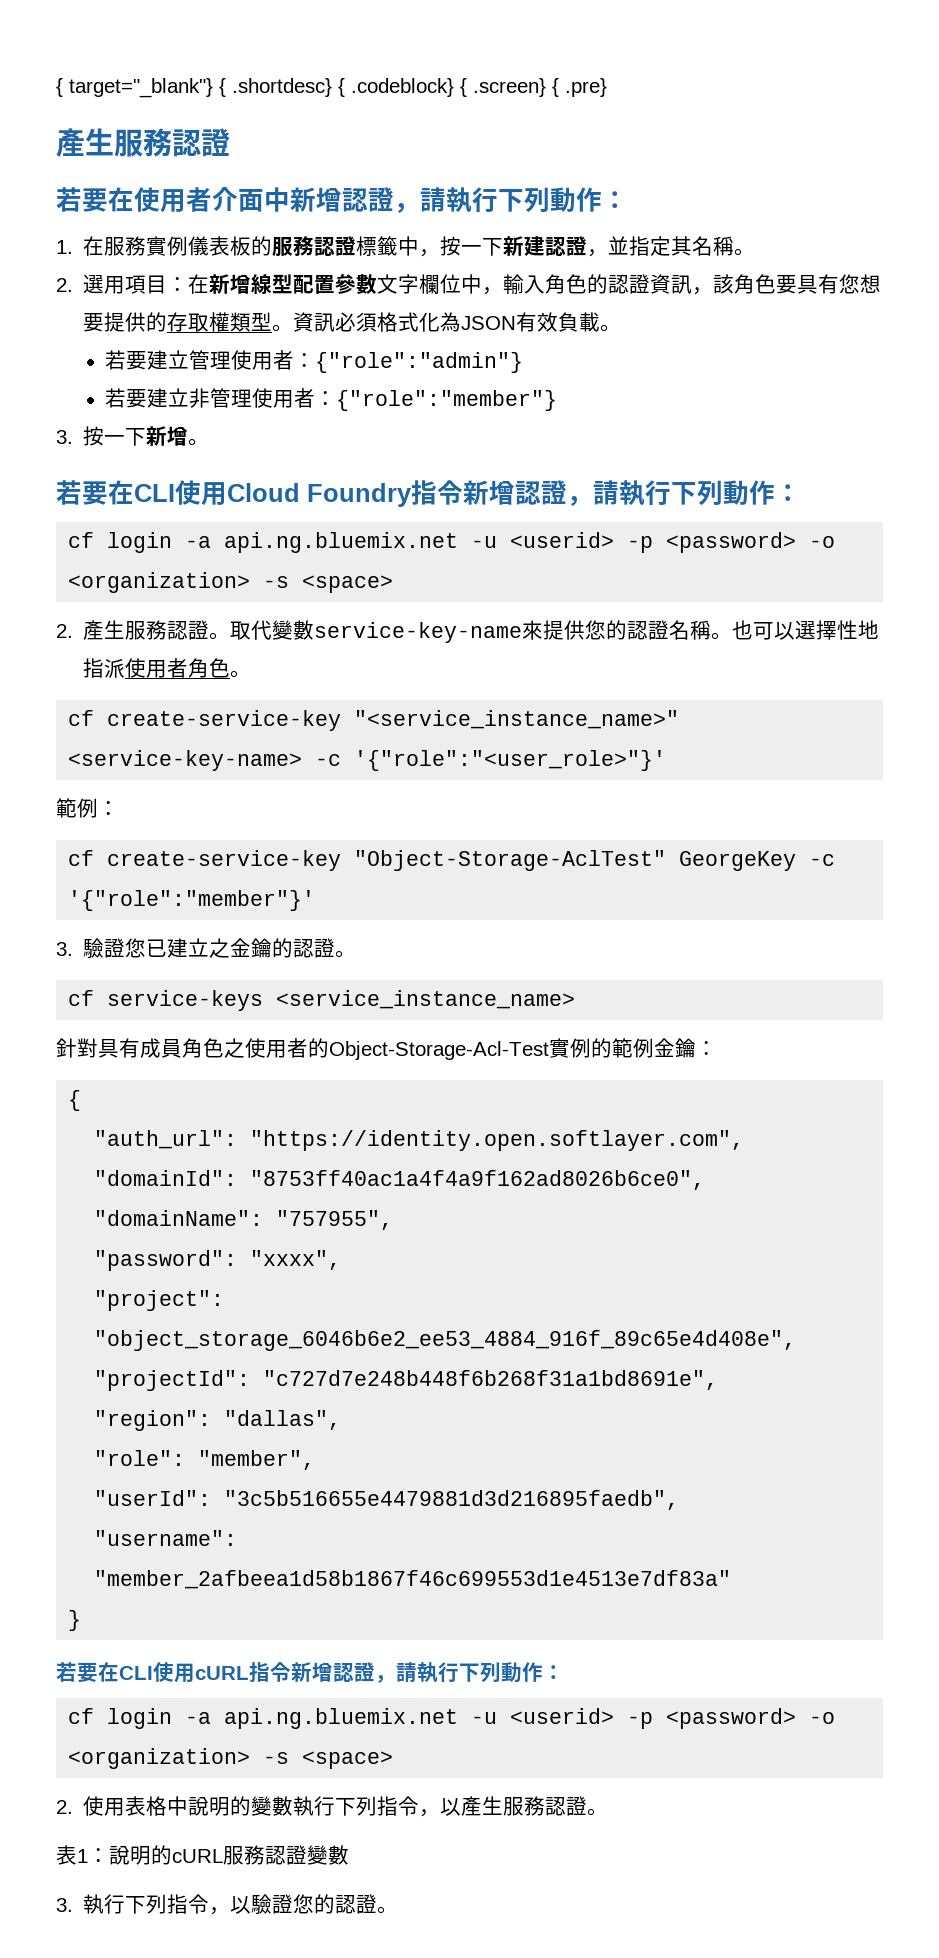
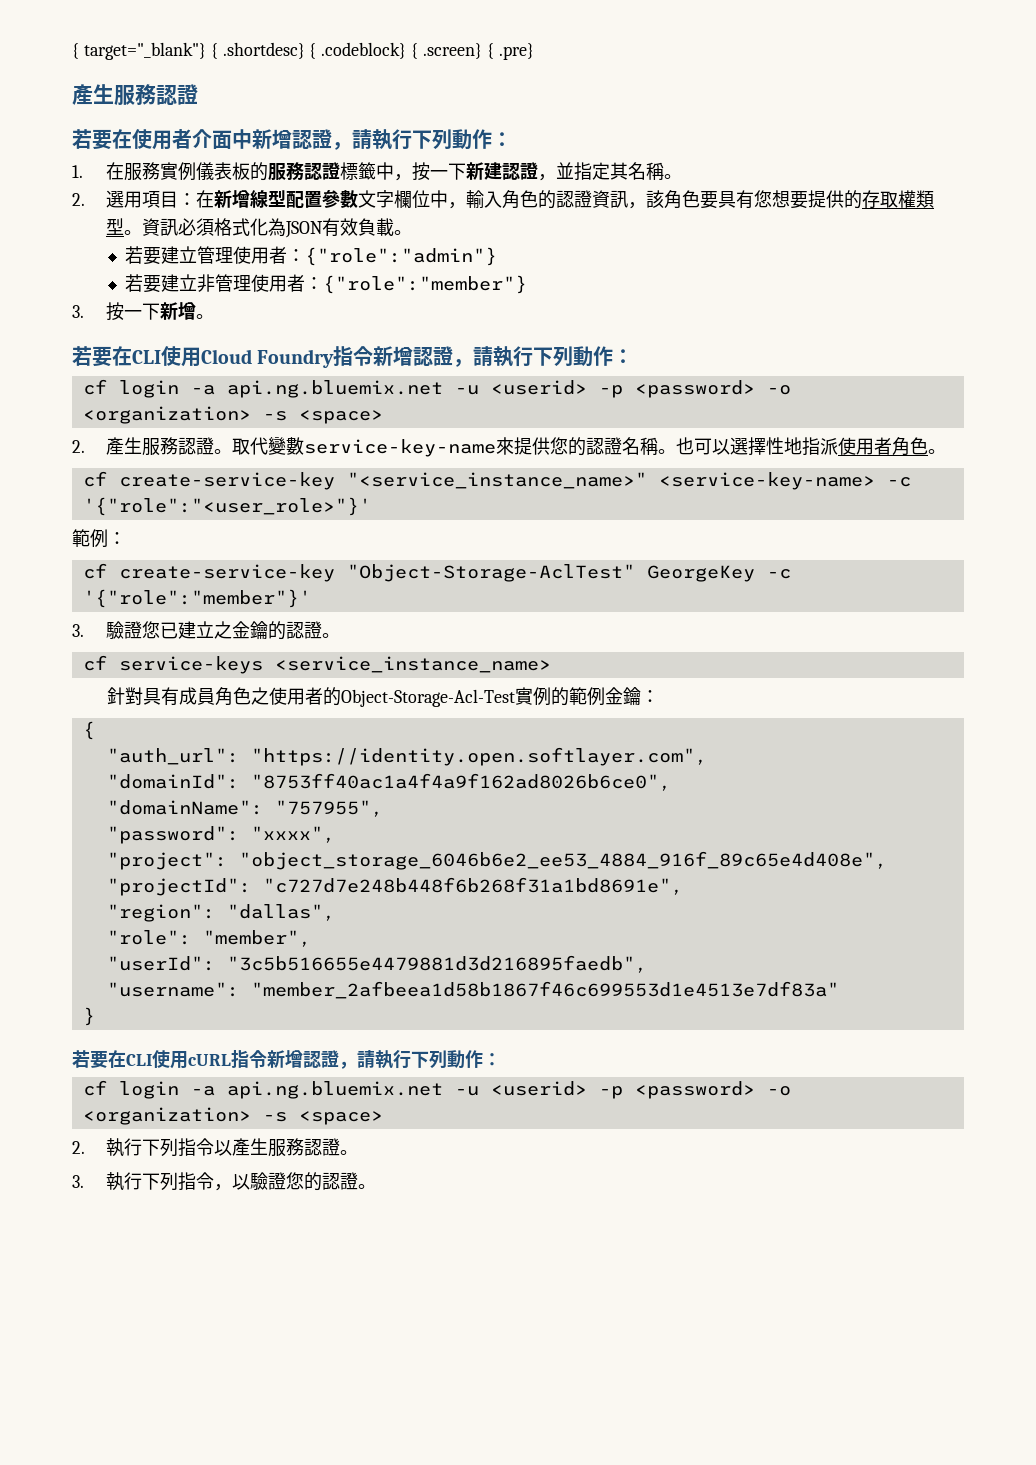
- 2.使用表格中說明的變數執行下列指令，以產生服務認證。
+ 2.執行下列指令以產生服務認證。
- 表1：說明的cURL服務認證變數

